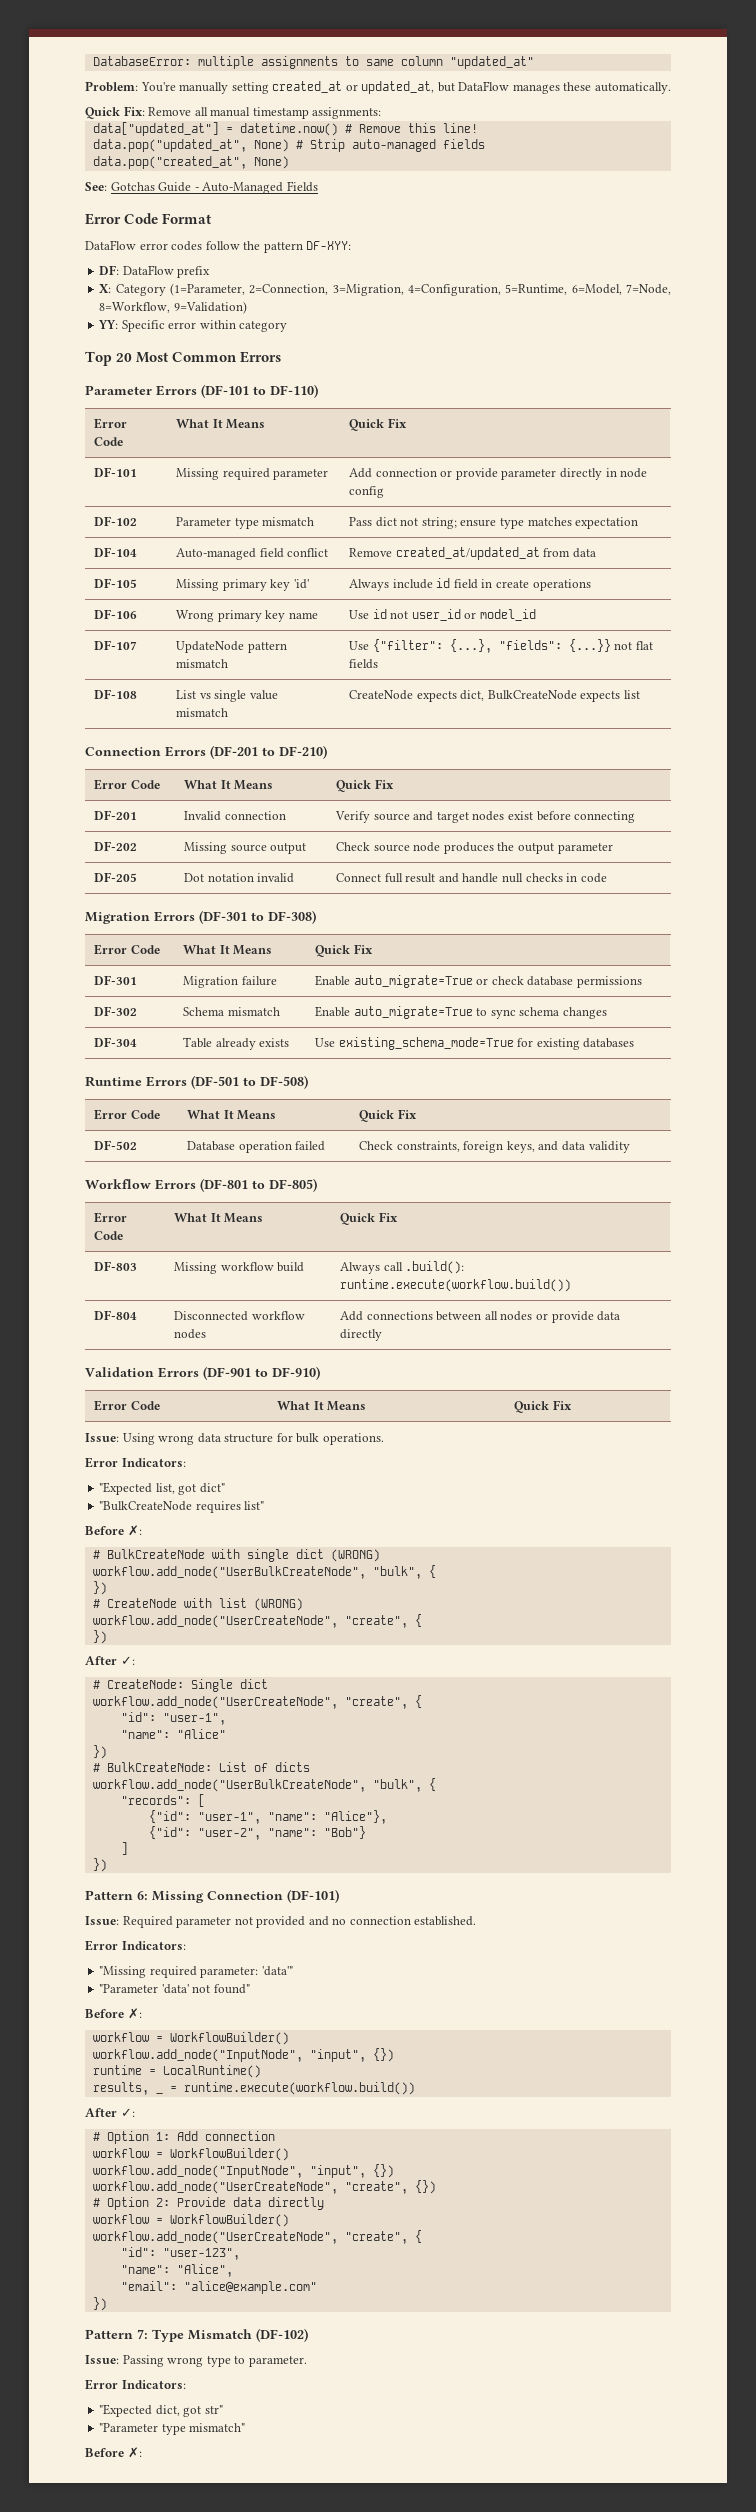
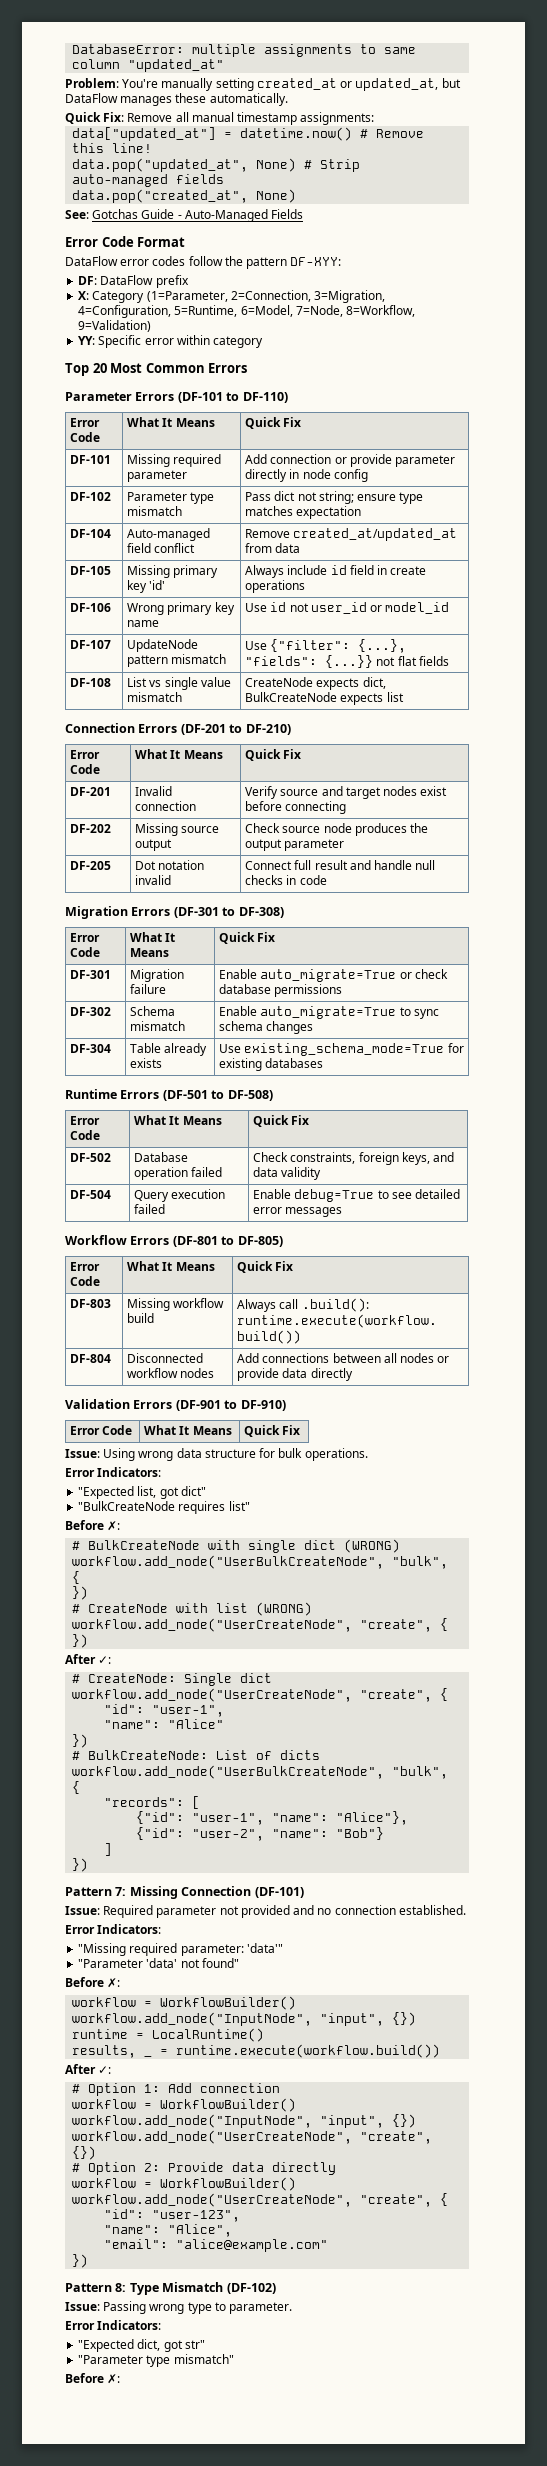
+ DF-504 | Query execution failed | Enable debug=True to see detailed error messages
- Pattern 6: Missing Connection (DF-101)
+ Pattern 7: Missing Connection (DF-101)
- Pattern 7: Type Mismatch (DF-102)
+ Pattern 8: Type Mismatch (DF-102)

